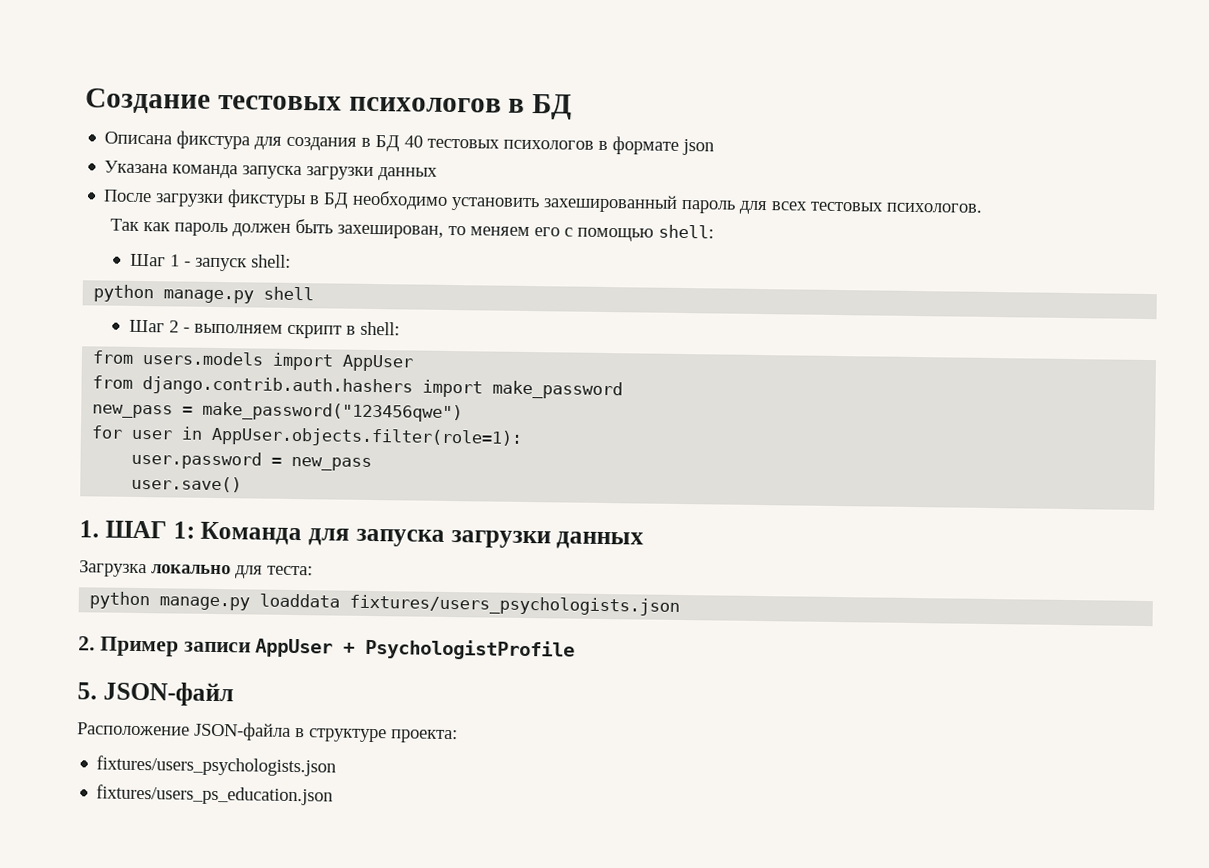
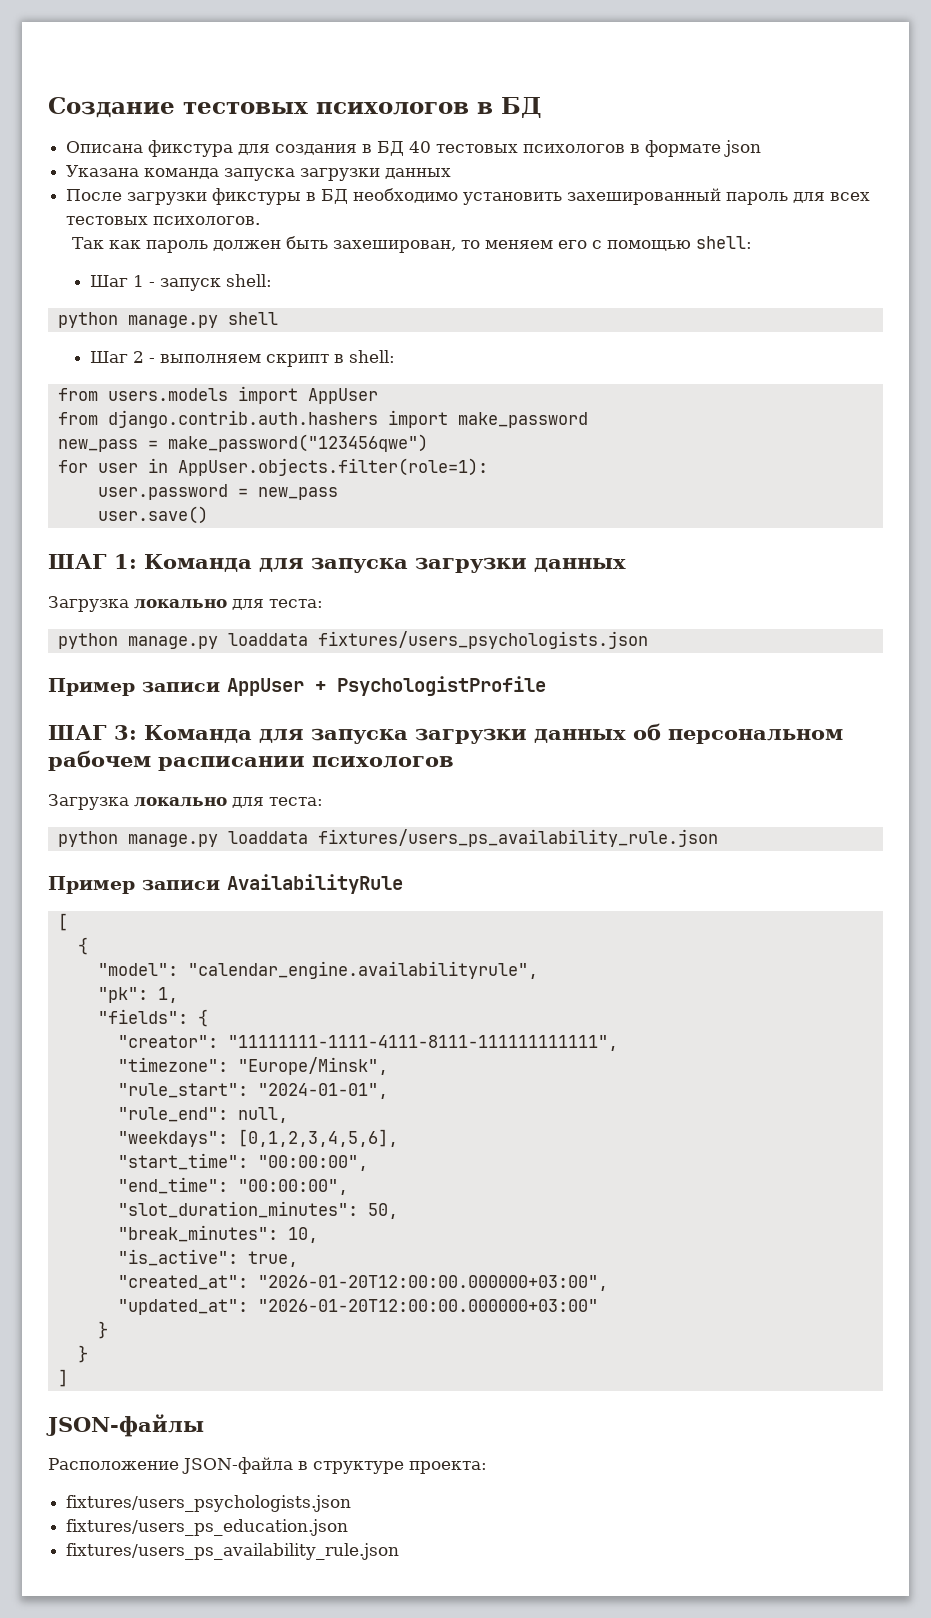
- 1. ШАГ 1: Команда для запуска загрузки данных
+ ШАГ 1: Команда для запуска загрузки данных
- 2. Пример записи AppUser + PsychologistProfile
+ Пример записи AppUser + PsychologistProfile
- 5. JSON-файл
+ ШАГ 3: Команда для запуска загрузки данных об персональном рабочем расписании психологов
+ Загрузка локально для теста:
+ python manage.py loaddata fixtures/users_ps_availability_rule.json
+ Пример записи AvailabilityRule
+ [
+ {
+ "model": "calendar_engine.availabilityrule",
+ "pk": 1,
+ "fields": {
+ "creator": "11111111-1111-4111-8111-111111111111",
+ "timezone": "Europe/Minsk",
+ "rule_start": "2024-01-01",
+ "rule_end": null,
+ "weekdays": [0,1,2,3,4,5,6],
+ "start_time": "00:00:00",
+ "end_time": "00:00:00",
+ "slot_duration_minutes": 50,
+ "break_minutes": 10,
+ "is_active": true,
+ "created_at": "2026-01-20T12:00:00.000000+03:00",
+ "updated_at": "2026-01-20T12:00:00.000000+03:00"
+ }
+ }
+ ]
+ JSON-файлы
  fixtures/users_ps_education.json
+ fixtures/users_ps_availability_rule.json

